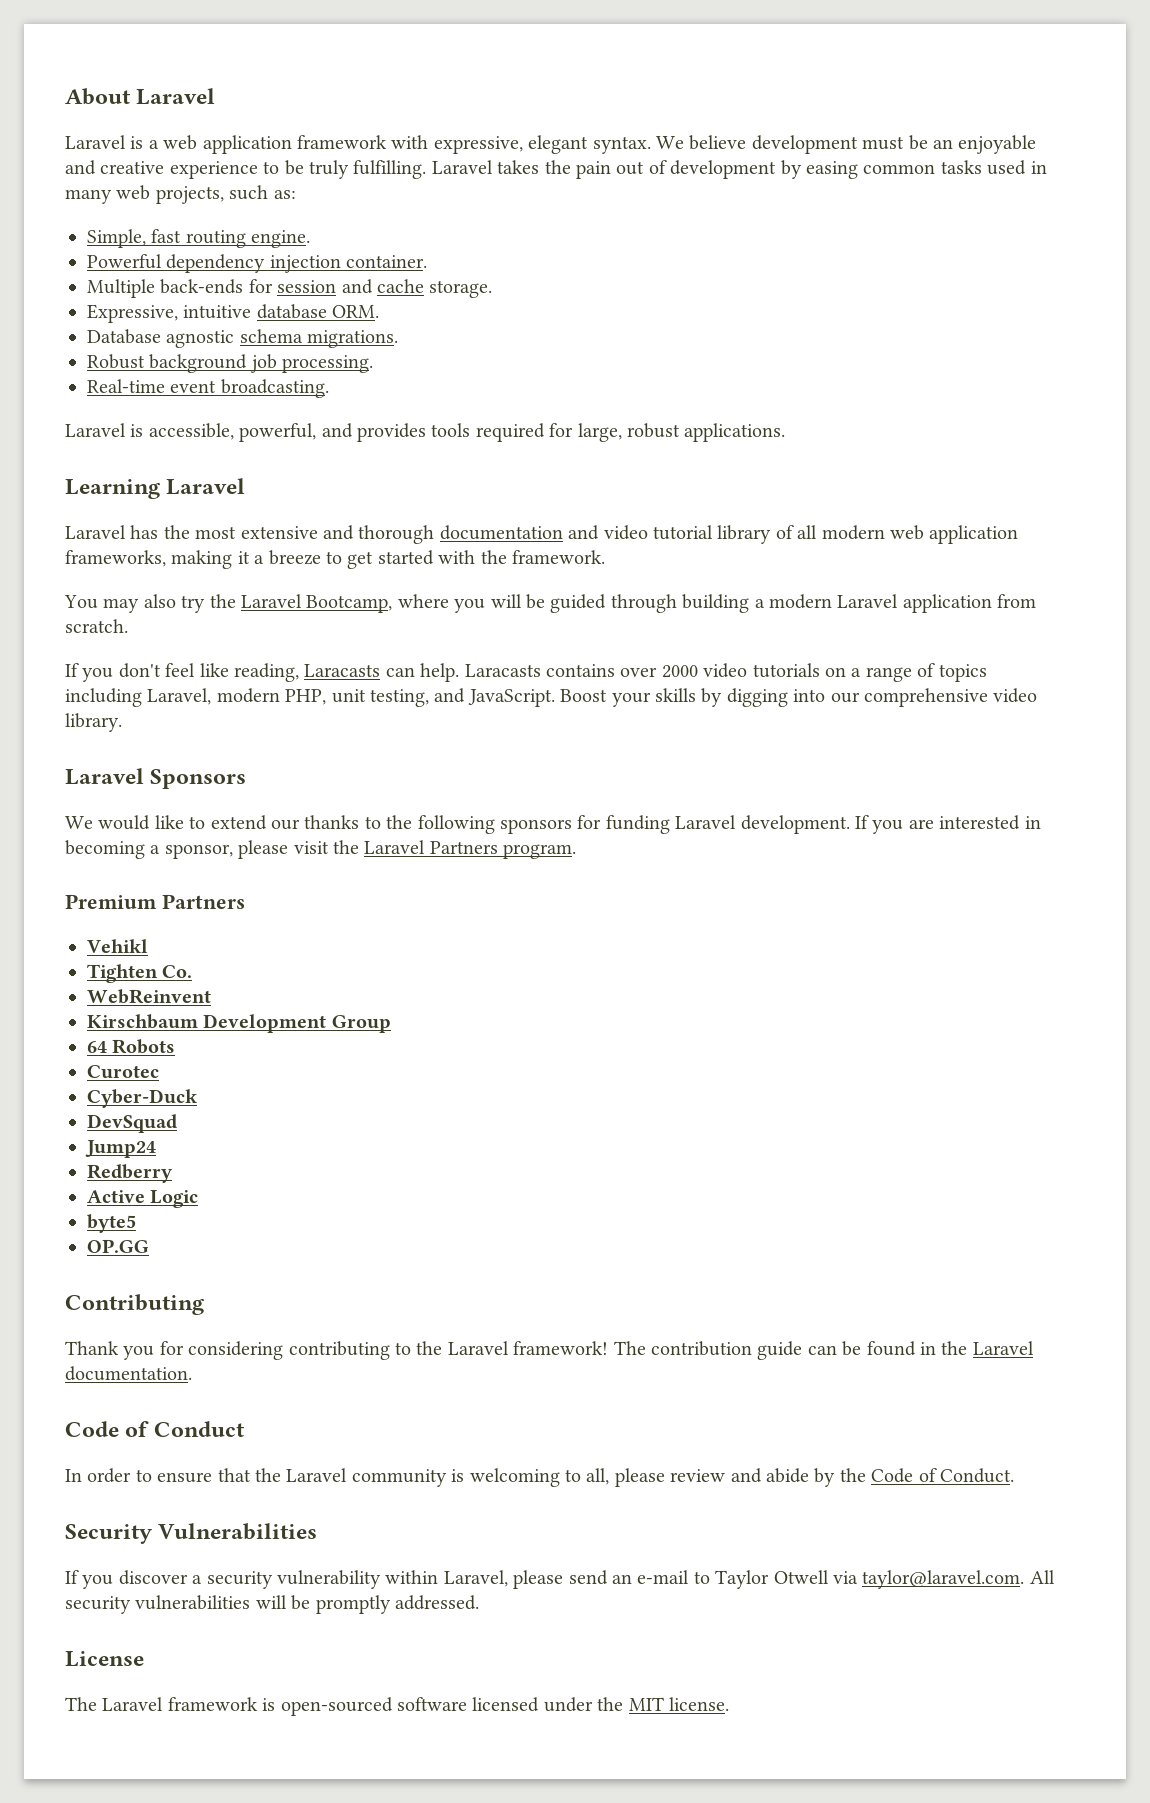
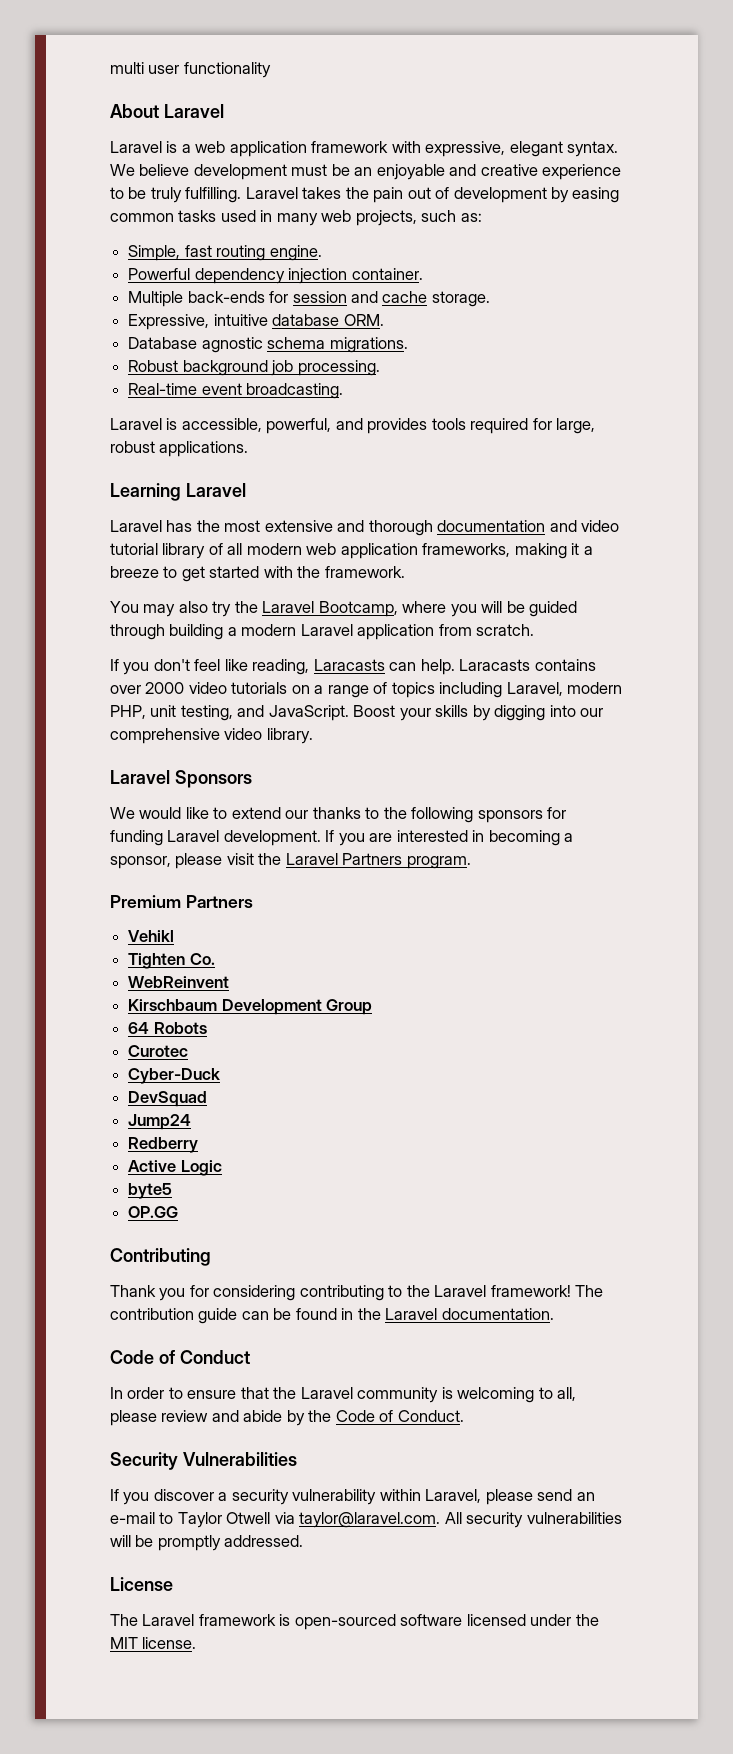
+ multi user functionality

